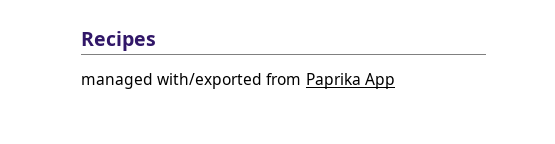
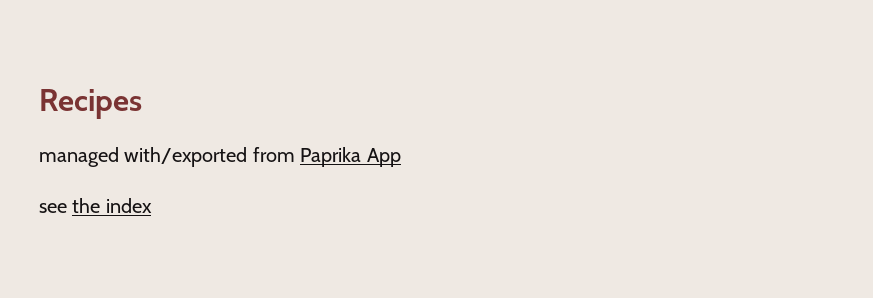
+ see the index

